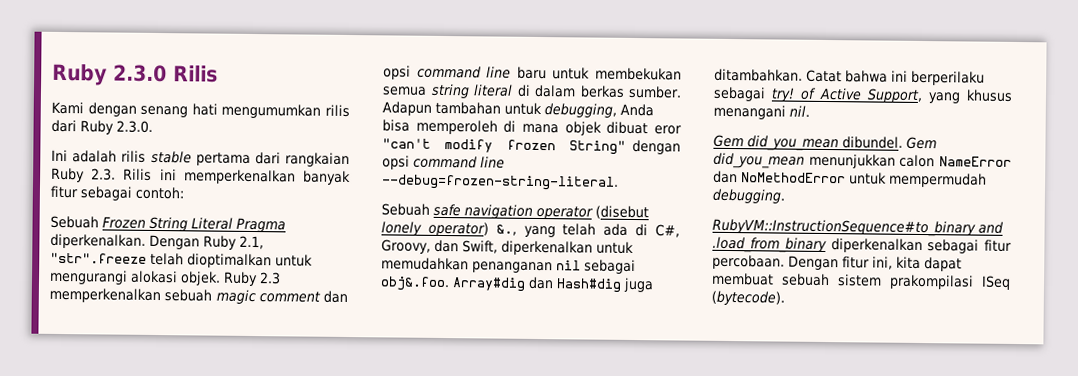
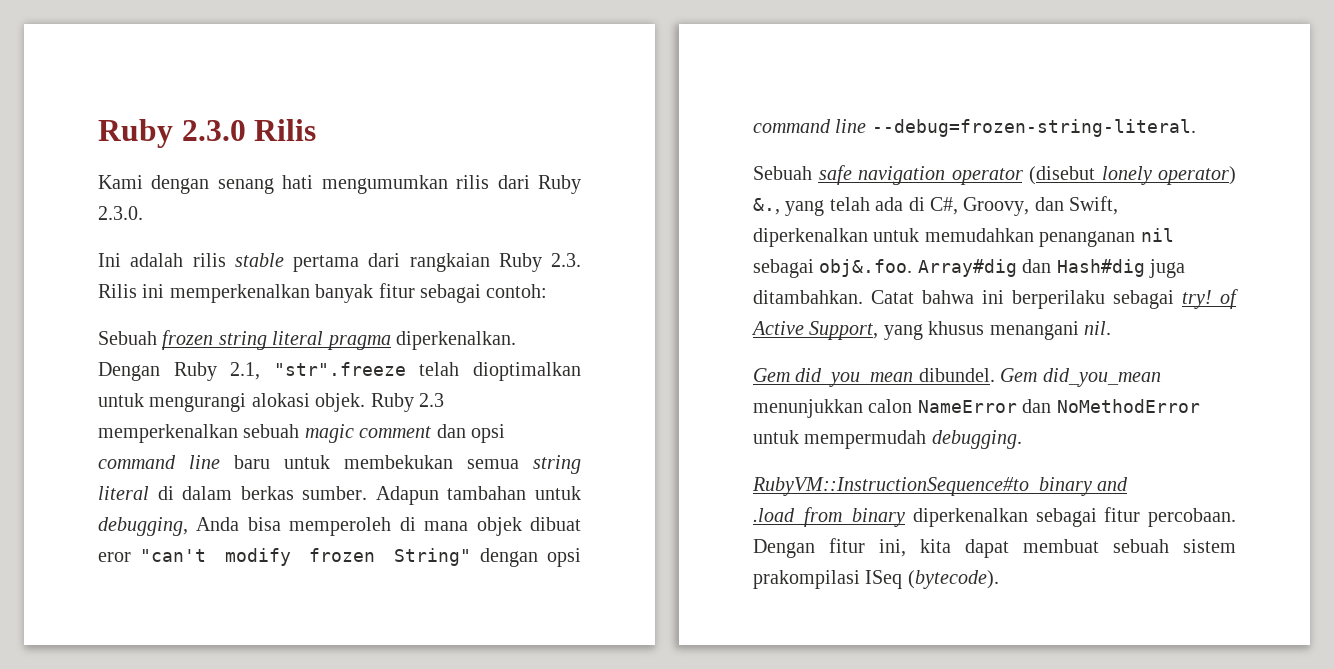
- Sebuah Frozen String Literal Pragma diperkenalkan.
+ Sebuah frozen string literal pragma diperkenalkan.

